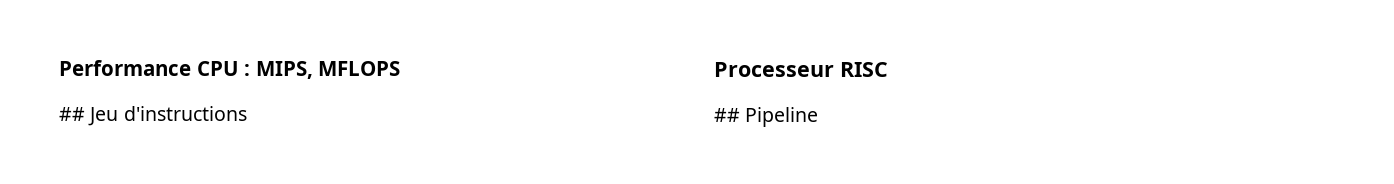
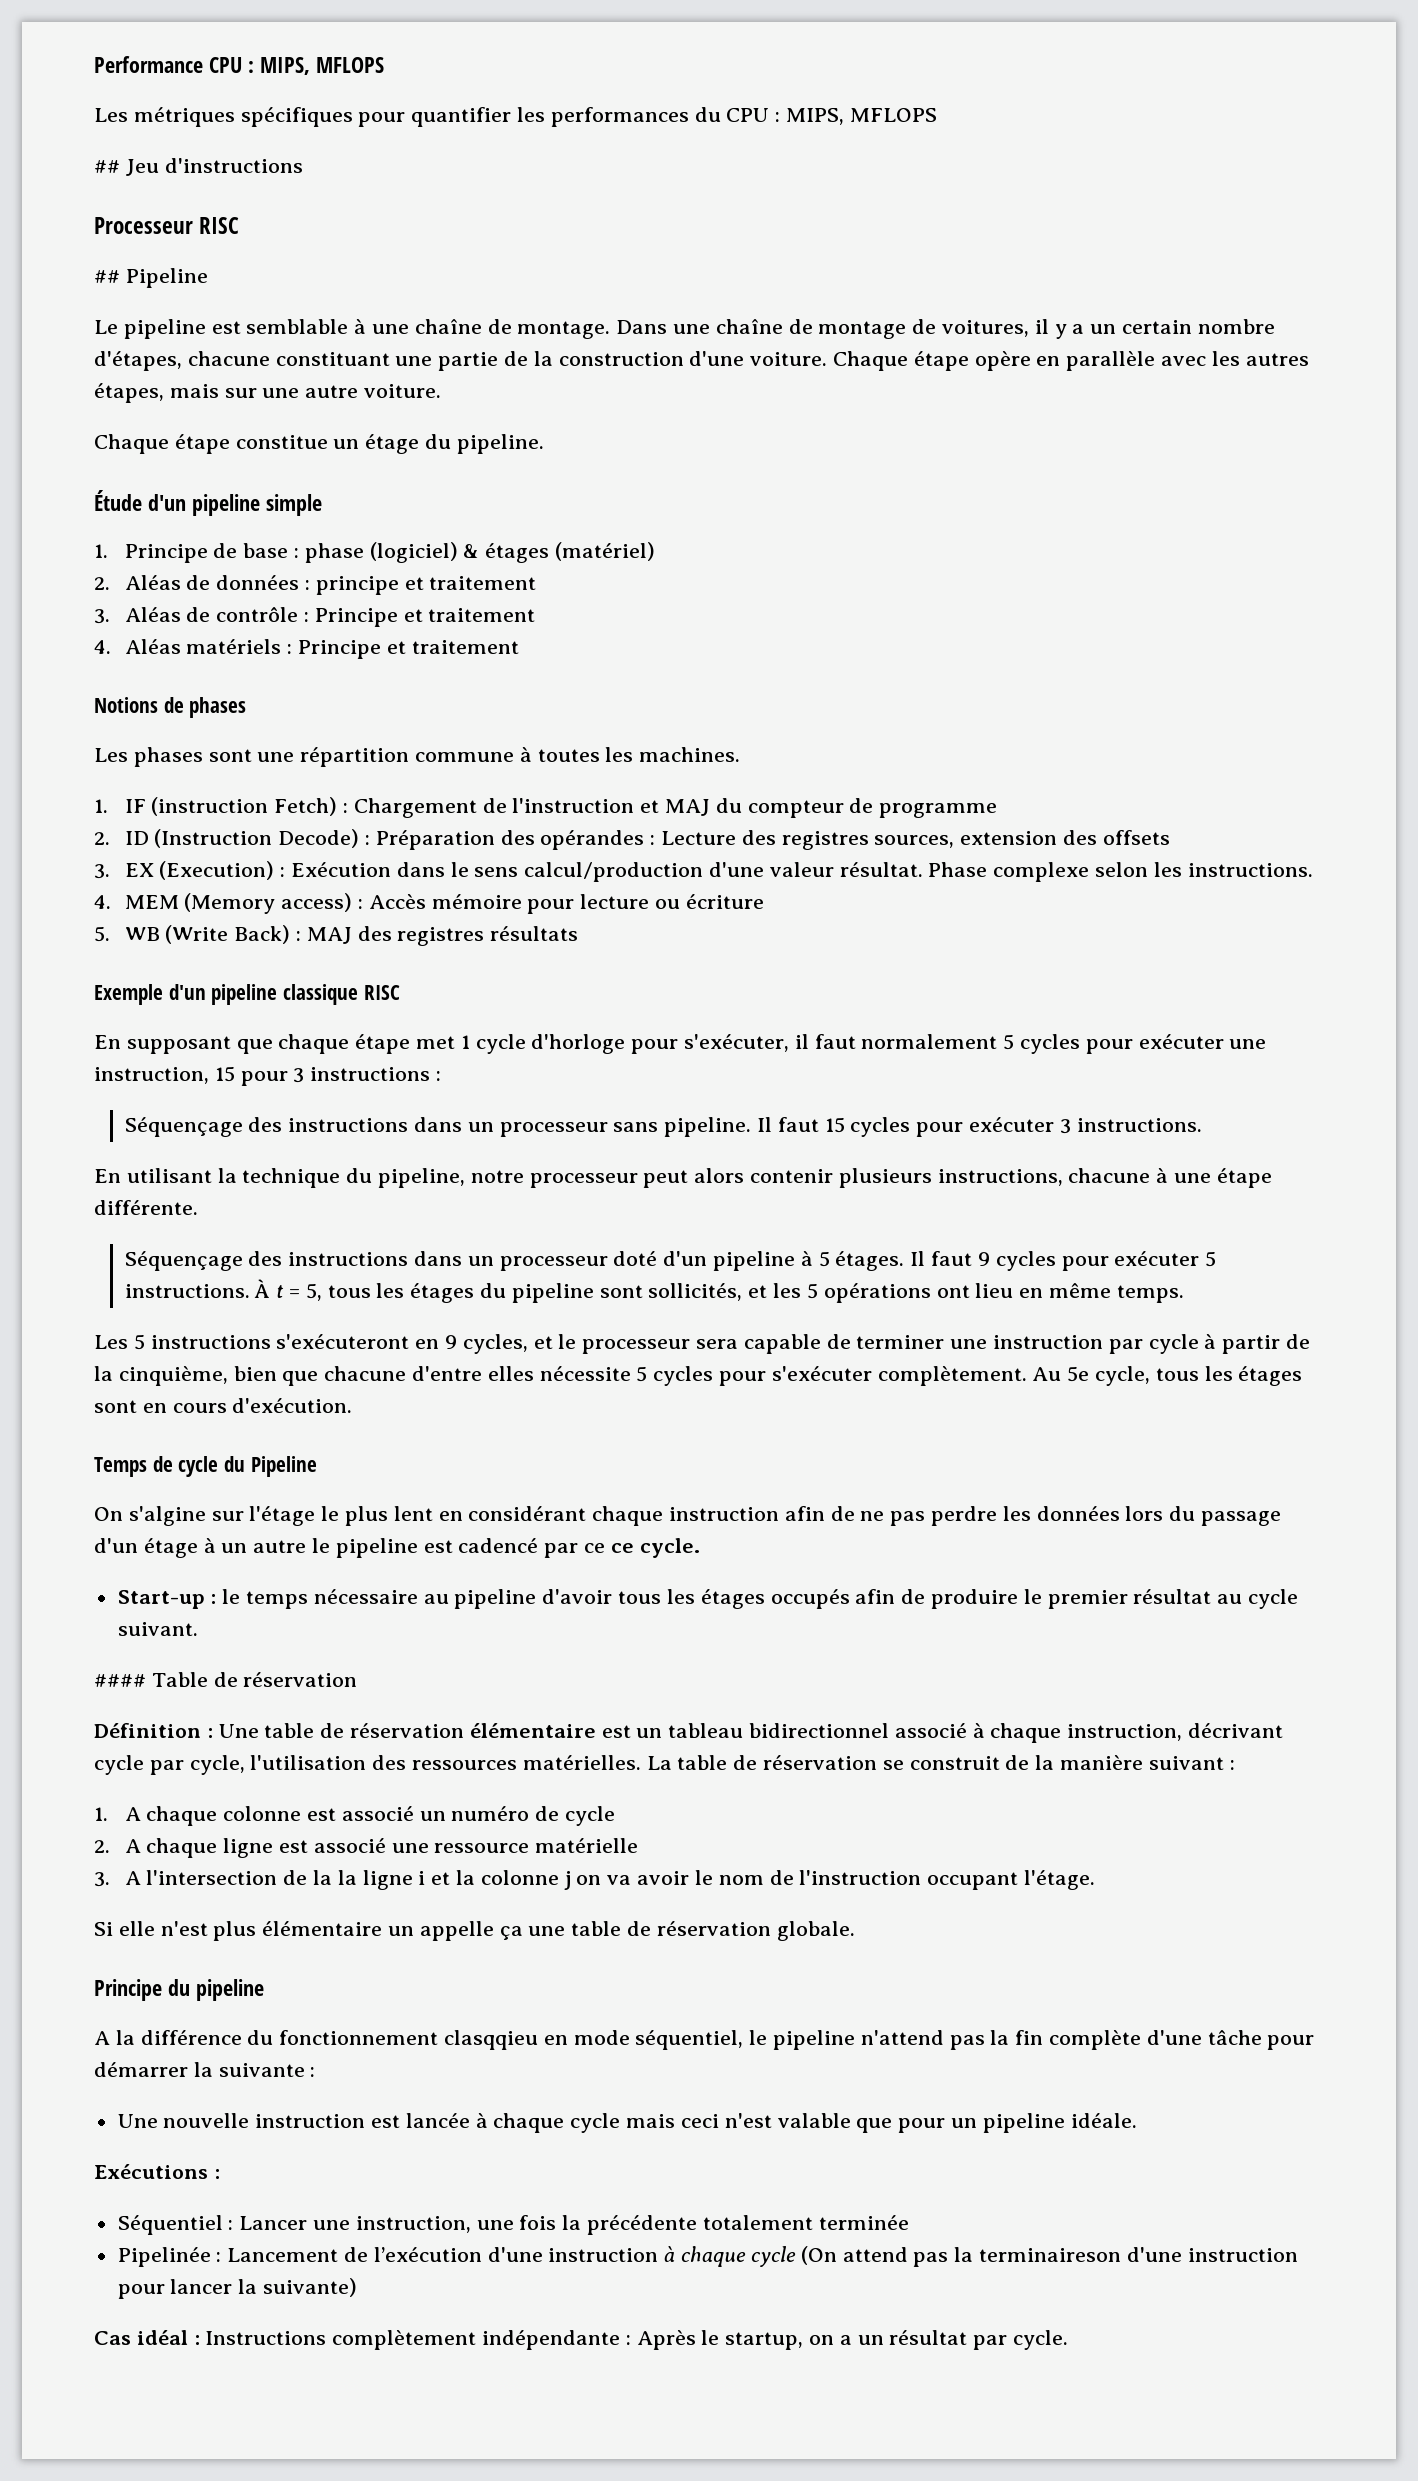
+ Les métriques spécifiques pour quantifier les performances du CPU : MIPS, MFLOPS
+ Le pipeline est semblable à une chaîne de montage. Dans une chaîne de montage de voitures, il y a un certain nombre d'étapes, chacune constituant une partie de la construction d'une voiture. Chaque étape opère en parallèle avec les autres étapes, mais sur une autre voiture.
+ Chaque étape constitue un étage du pipeline.
+ Étude d'un pipeline simple
+ 1. Principe de base : phase (logiciel) & étages (matériel)
+ 2. Aléas de données : principe et traitement
+ 3. Aléas de contrôle : Principe et traitement
+ 4. Aléas matériels : Principe et traitement
+ Notions de phases
+ Les phases sont une répartition commune à toutes les machines.
+ 1. IF (instruction Fetch) : Chargement de l'instruction et MAJ du compteur de programme
+ 2. ID (Instruction Decode) : Préparation des opérandes : Lecture des registres sources, extension des offsets
+ 3. EX (Execution) : Exécution dans le sens calcul/production d'une valeur résultat. Phase complexe selon les instructions.
+ 4. MEM (Memory access) : Accès mémoire pour lecture ou écriture
+ 5. WB (Write Back) : MAJ des registres résultats
+ Exemple d'un pipeline classique RISC
+ En supposant que chaque étape met 1 cycle d'horloge pour s'exécuter, il faut normalement 5 cycles pour exécuter une instruction, 15 pour 3 instructions :
+ Séquençage des instructions dans un processeur sans pipeline. Il faut 15 cycles pour exécuter 3 instructions.
+ En utilisant la technique du pipeline, notre processeur peut alors contenir plusieurs instructions, chacune à une étape différente.
+ Séquençage des instructions dans un processeur doté d'un pipeline à 5 étages. Il faut 9 cycles pour exécuter 5 instructions. À t = 5, tous les étages du pipeline sont sollicités, et les 5 opérations ont lieu en même temps.
+ Les 5 instructions s'exécuteront en 9 cycles, et le processeur sera capable de terminer une instruction par cycle à partir de la cinquième, bien que chacune d'entre elles nécessite 5 cycles pour s'exécuter complètement. Au 5e cycle, tous les étages sont en cours d'exécution.
+ Temps de cycle du Pipeline
+ On s'algine sur l'étage le plus lent en considérant chaque instruction afin de ne pas perdre les données lors du passage d'un étage à un autre le pipeline est cadencé par ce ce cycle.
+ Start-up : le temps nécessaire au pipeline d'avoir tous les étages occupés afin de produire le premier résultat au cycle suivant.
+ #### Table de réservation
+ Définition : Une table de réservation élémentaire est un tableau bidirectionnel associé à chaque instruction, décrivant cycle par cycle, l'utilisation des ressources matérielles. La table de réservation se construit de la manière suivant :
+ 1. A chaque colonne est associé un numéro de cycle
+ 2. A chaque ligne est associé une ressource matérielle
+ 3. A l'intersection de la la ligne i et la colonne j on va avoir le nom de l'instruction occupant l'étage.
+ Si elle n'est plus élémentaire un appelle ça une table de réservation globale.
+ Principe du pipeline
+ A la différence du fonctionnement clasqqieu en mode séquentiel, le pipeline n'attend pas la fin complète d'une tâche pour démarrer la suivante :
+ Une nouvelle instruction est lancée à chaque cycle mais ceci n'est valable que pour un pipeline idéale.
+ Exécutions :
+ Séquentiel : Lancer une instruction, une fois la précédente totalement terminée
+ Pipelinée : Lancement de l’exécution d'une instruction à chaque cycle (On attend pas la terminaireson d'une instruction pour lancer la suivante)
+ Cas idéal : Instructions complètement indépendante : Après le startup, on a un résultat par cycle.

